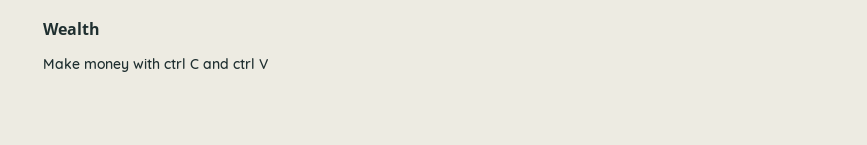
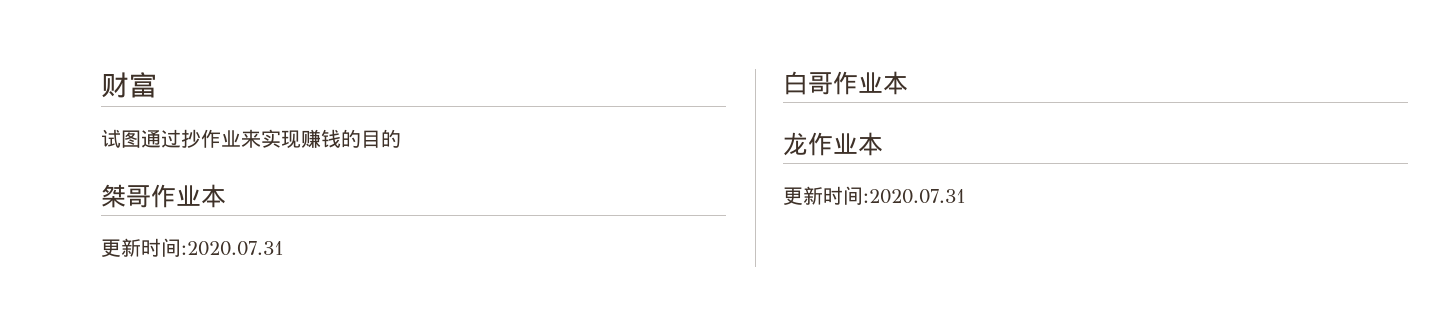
- Wealth
- Make money with ctrl C and ctrl V
+ 财富
+ 试图通过抄作业来实现赚钱的目的
+ 桀哥作业本
+ 更新时间:2020.07.31
+ 白哥作业本
+ 龙作业本
+ 更新时间:2020.07.31

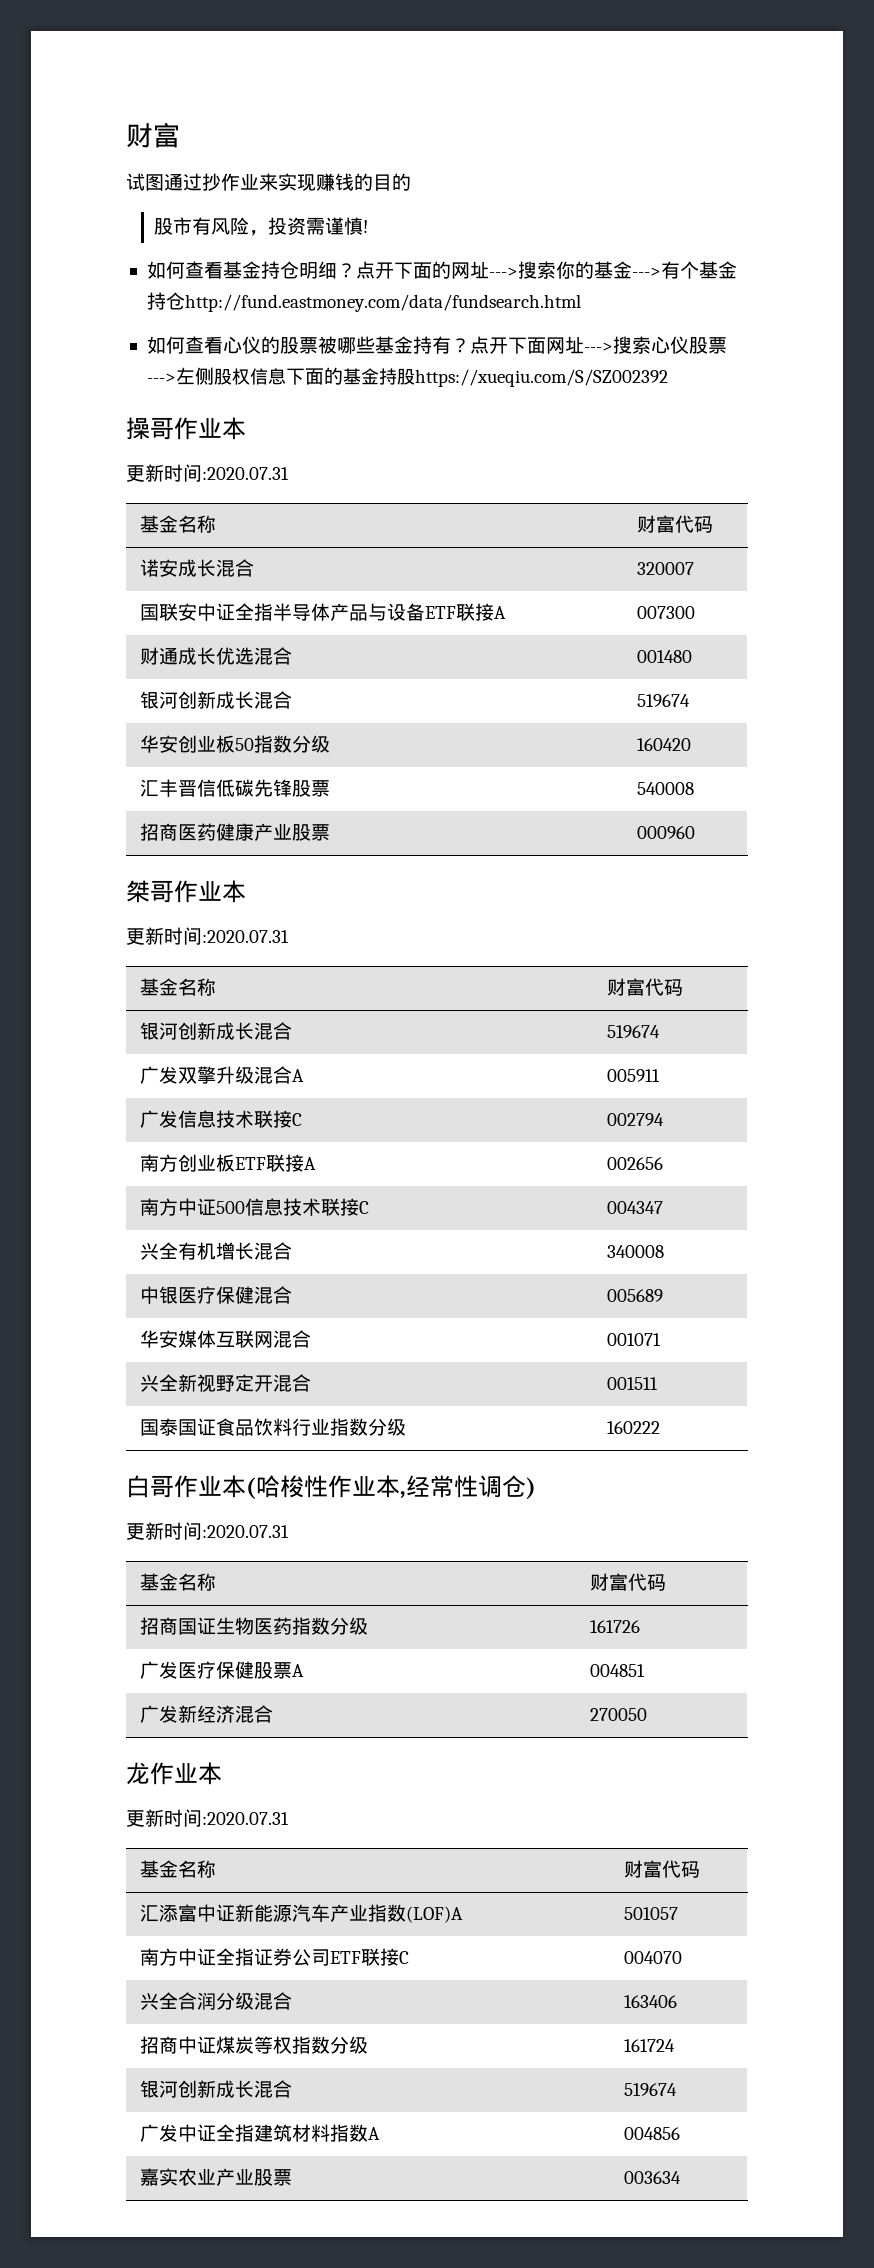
+ 股市有风险，投资需谨慎!
+ 如何查看基金持仓明细？点开下面的网址--->搜索你的基金--->有个基金持仓http://fund.eastmoney.com/data/fundsearch.html
+ 如何查看心仪的股票被哪些基金持有？点开下面网址--->搜索心仪股票--->左侧股权信息下面的基金持股https://xueqiu.com/S/SZ002392
+ 操哥作业本
+ 更新时间:2020.07.31
+ 基金名称 | 财富代码
+ 诺安成长混合 | 320007
+ 国联安中证全指半导体产品与设备ETF联接A | 007300
+ 财通成长优选混合 | 001480
+ 银河创新成长混合 | 519674
+ 华安创业板50指数分级 | 160420
+ 汇丰晋信低碳先锋股票 | 540008
+ 招商医药健康产业股票 | 000960
  桀哥作业本
  更新时间:2020.07.31
- 白哥作业本
+ 基金名称 | 财富代码
+ 银河创新成长混合 | 519674
+ 广发双擎升级混合A | 005911
+ 广发信息技术联接C | 002794
+ 南方创业板ETF联接A | 002656
+ 南方中证500信息技术联接C | 004347
+ 兴全有机增长混合 | 340008
+ 中银医疗保健混合 | 005689
+ 华安媒体互联网混合 | 001071
+ 兴全新视野定开混合 | 001511
+ 国泰国证食品饮料行业指数分级 | 160222
+ 白哥作业本(哈梭性作业本,经常性调仓)
+ 更新时间:2020.07.31
+ 基金名称 | 财富代码
+ 招商国证生物医药指数分级 | 161726
+ 广发医疗保健股票A | 004851
+ 广发新经济混合 | 270050
  龙作业本
  更新时间:2020.07.31
+ 基金名称 | 财富代码
+ 汇添富中证新能源汽车产业指数(LOF)A | 501057
+ 南方中证全指证券公司ETF联接C | 004070
+ 兴全合润分级混合 | 163406
+ 招商中证煤炭等权指数分级 | 161724
+ 银河创新成长混合 | 519674
+ 广发中证全指建筑材料指数A | 004856
+ 嘉实农业产业股票 | 003634

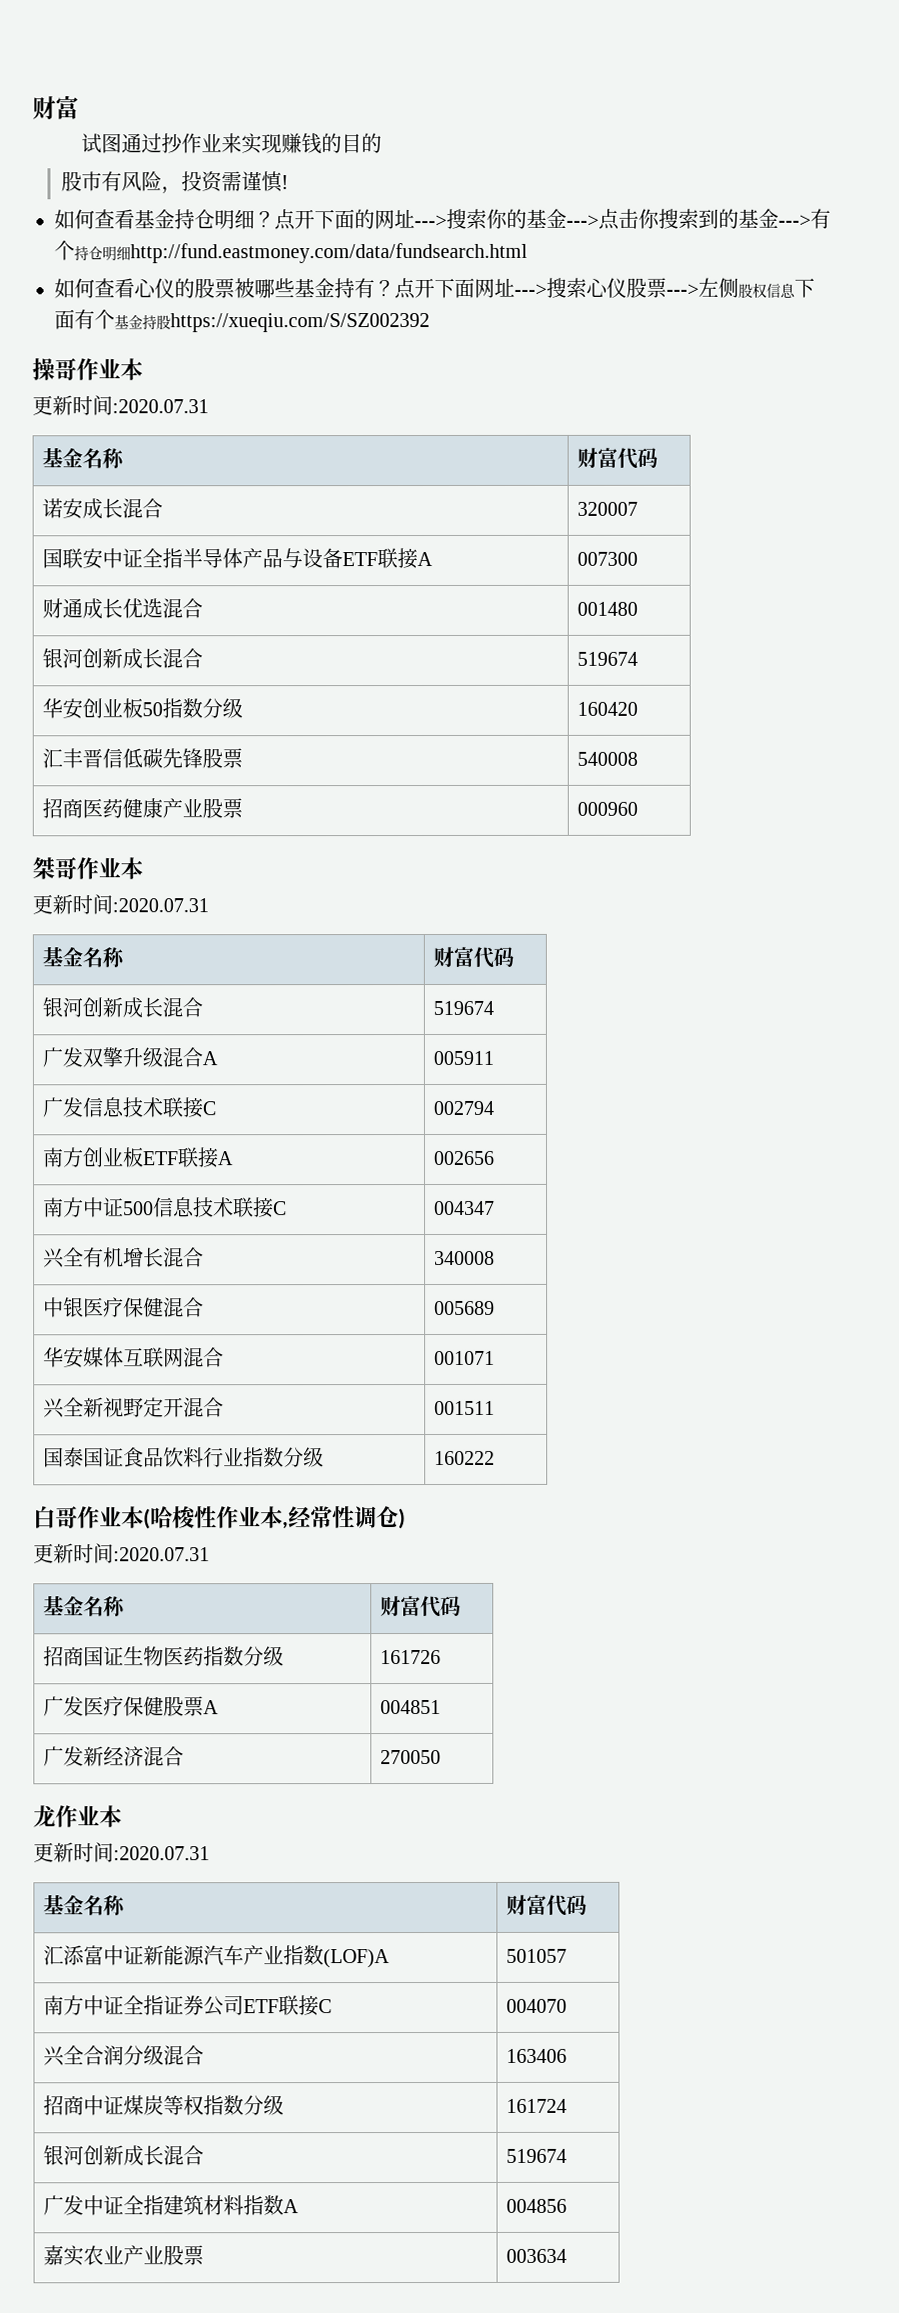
- 点开下面的网址--->搜索你的基金--->有个基金持仓http://fund.eastmoney.com/data/fundsearch.html
+ 点开下面的网址--->搜索你的基金--->点击你搜索到的基金--->有个持仓明细http://fund.eastmoney.com/data/fundsearch.html
- 点开下面网址--->搜索心仪股票--->左侧股权信息下面的基金持股https://xueqiu.com/S/SZ002392
+ 点开下面网址--->搜索心仪股票--->左侧股权信息下面有个基金持股https://xueqiu.com/S/SZ002392

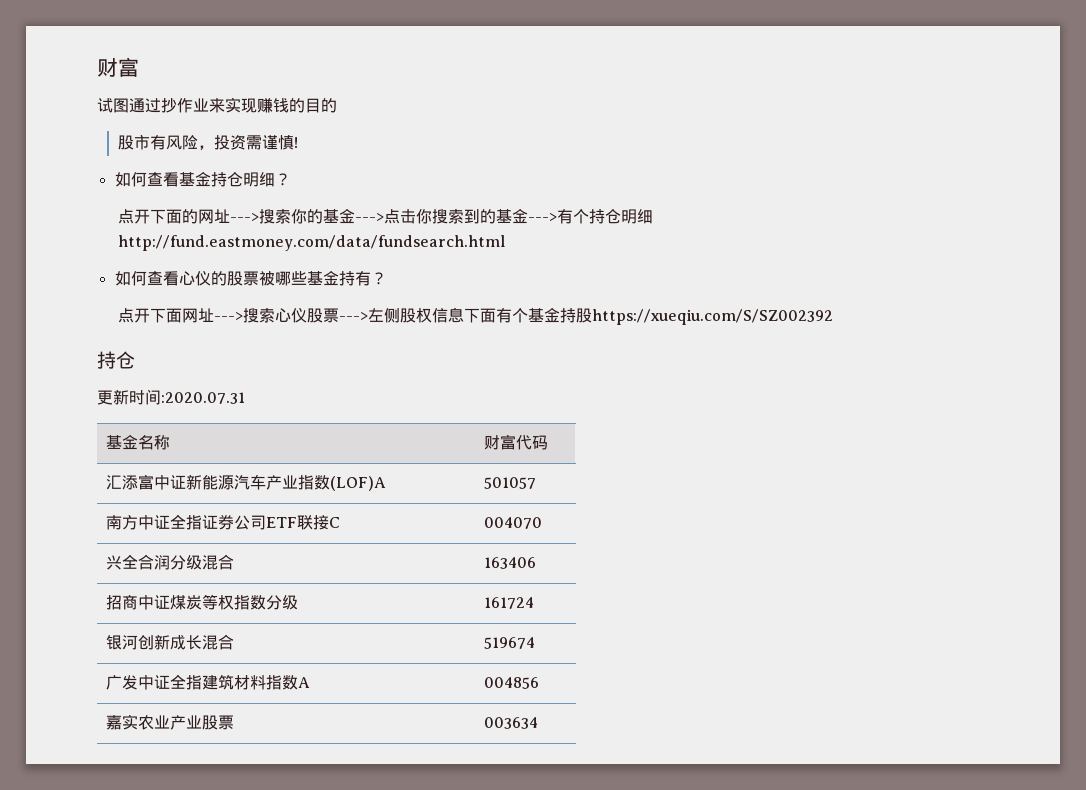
- 如何查看基金持仓明细？点开下面的网址--->搜索你的基金--->点击你搜索到的基金--->有个持仓明细http://fund.eastmoney.com/data/fundsearch.html
+ 如何查看基金持仓明细？
+ 点开下面的网址--->搜索你的基金--->点击你搜索到的基金--->有个持仓明细http://fund.eastmoney.com/data/fundsearch.html
- 如何查看心仪的股票被哪些基金持有？点开下面网址--->搜索心仪股票--->左侧股权信息下面有个基金持股https://xueqiu.com/S/SZ002392
- 操哥作业本
- 更新时间:2020.07.31
- 基金名称 | 财富代码
- 诺安成长混合 | 320007
- 国联安中证全指半导体产品与设备ETF联接A | 007300
- 财通成长优选混合 | 001480
- 银河创新成长混合 | 519674
- 华安创业板50指数分级 | 160420
- 汇丰晋信低碳先锋股票 | 540008
- 招商医药健康产业股票 | 000960
- 桀哥作业本
- 更新时间:2020.07.31
- 基金名称 | 财富代码
- 银河创新成长混合 | 519674
- 广发双擎升级混合A | 005911
- 广发信息技术联接C | 002794
- 南方创业板ETF联接A | 002656
- 南方中证500信息技术联接C | 004347
- 兴全有机增长混合 | 340008
- 中银医疗保健混合 | 005689
- 华安媒体互联网混合 | 001071
- 兴全新视野定开混合 | 001511
- 国泰国证食品饮料行业指数分级 | 160222
- 白哥作业本(哈梭性作业本,经常性调仓)
- 更新时间:2020.07.31
- 基金名称 | 财富代码
- 招商国证生物医药指数分级 | 161726
- 广发医疗保健股票A | 004851
- 广发新经济混合 | 270050
- 龙作业本
+ 如何查看心仪的股票被哪些基金持有？
+ 点开下面网址--->搜索心仪股票--->左侧股权信息下面有个基金持股https://xueqiu.com/S/SZ002392
+ 持仓

